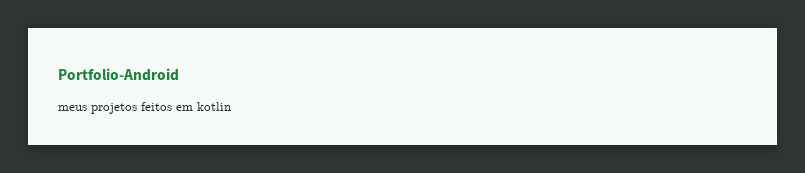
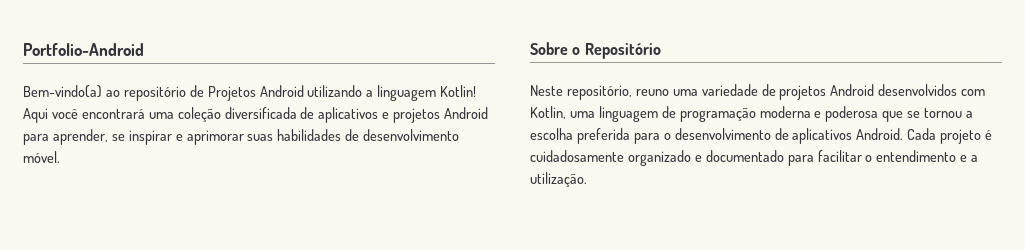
- meus projetos feitos em kotlin
+ Bem-vindo(a) ao repositório de Projetos Android utilizando a linguagem Kotlin! Aqui você encontrará uma coleção diversificada de aplicativos e projetos Android para aprender, se inspirar e aprimorar suas habilidades de desenvolvimento móvel.
+ Sobre o Repositório
+ Neste repositório, reuno uma variedade de projetos Android desenvolvidos com Kotlin, uma linguagem de programação moderna e poderosa que se tornou a escolha preferida para o desenvolvimento de aplicativos Android. Cada projeto é cuidadosamente organizado e documentado para facilitar o entendimento e a utilização.

